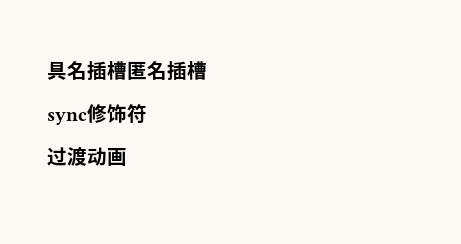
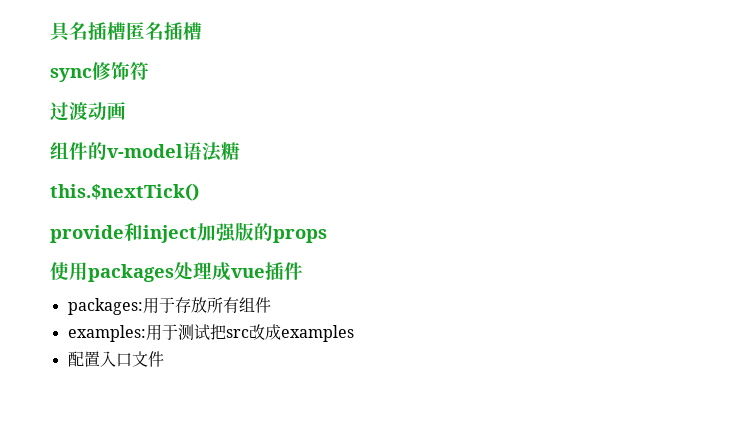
+ 组件的v-model语法糖
+ this.$nextTick()
+ provide和inject加强版的props
+ 使用packages处理成vue插件
+ packages:用于存放所有组件
+ examples:用于测试把src改成examples
+ 配置入口文件

